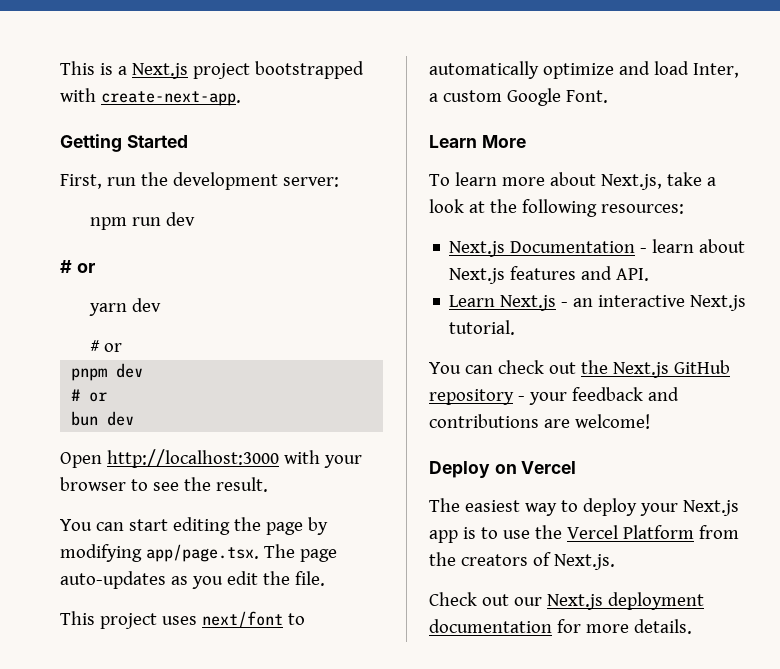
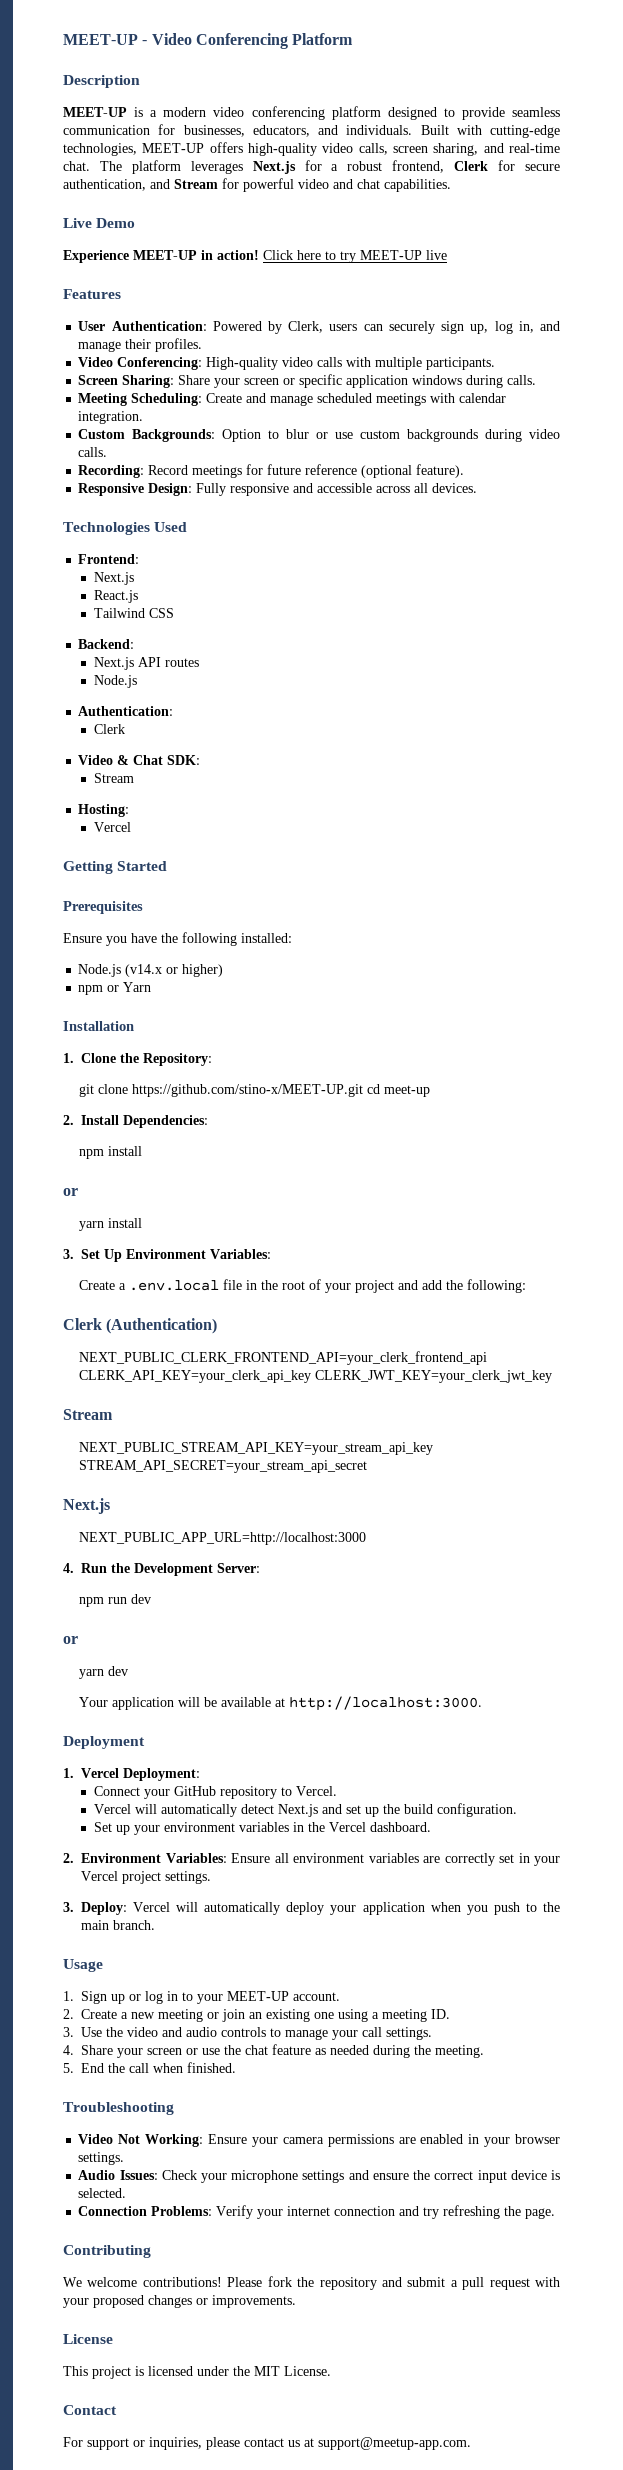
- This is a Next.js project bootstrapped with create-next-app.
+ MEET-UP - Video Conferencing Platform
+ Description
+ MEET-UP is a modern video conferencing platform designed to provide seamless communication for businesses, educators, and individuals. Built with cutting-edge technologies, MEET-UP offers high-quality video calls, screen sharing, and real-time chat. The platform leverages Next.js for a robust frontend, Clerk for secure authentication, and Stream for powerful video and chat capabilities.
+ Live Demo
+ Experience MEET-UP in action! Click here to try MEET-UP live
+ Features
+ User Authentication: Powered by Clerk, users can securely sign up, log in, and manage their profiles.
+ Video Conferencing: High-quality video calls with multiple participants.
+ Screen Sharing: Share your screen or specific application windows during calls.
+ Meeting Scheduling: Create and manage scheduled meetings with calendar integration.
+ Custom Backgrounds: Option to blur or use custom backgrounds during video calls.
+ Recording: Record meetings for future reference (optional feature).
+ Responsive Design: Fully responsive and accessible across all devices.
+ Technologies Used
+ Frontend:
+ Next.js
+ React.js
+ Tailwind CSS
+ Backend:
+ Next.js API routes
+ Node.js
+ Authentication:
+ Clerk
+ Video & Chat SDK:
+ Stream
+ Hosting:
+ Vercel
  Getting Started
- First, run the development server:
+ Prerequisites
+ Ensure you have the following installed:
+ Node.js (v14.x or higher)
+ npm or Yarn
+ Installation
+ 1. Clone the Repository:
+ git clone https://github.com/stino-x/MEET-UP.git cd meet-up
+ 2. Install Dependencies:
+ npm install
+ or
+ yarn install
+ 3. Set Up Environment Variables:
+ Create a .env.local file in the root of your project and add the following:
+ Clerk (Authentication)
+ NEXT_PUBLIC_CLERK_FRONTEND_API=your_clerk_frontend_api CLERK_API_KEY=your_clerk_api_key CLERK_JWT_KEY=your_clerk_jwt_key
+ Stream
+ NEXT_PUBLIC_STREAM_API_KEY=your_stream_api_key STREAM_API_SECRET=your_stream_api_secret
+ Next.js
+ NEXT_PUBLIC_APP_URL=http://localhost:3000
+ 4. Run the Development Server:
  npm run dev
- # or
+ or
  yarn dev
- # or
- pnpm dev
- # or
- bun dev
- Open http://localhost:3000 with your browser to see the result.
- You can start editing the page by modifying app/page.tsx. The page auto-updates as you edit the file.
- This project uses next/font to automatically optimize and load Inter, a custom Google Font.
- Learn More
- To learn more about Next.js, take a look at the following resources:
- Next.js Documentation - learn about Next.js features and API.
- Learn Next.js - an interactive Next.js tutorial.
- You can check out the Next.js GitHub repository - your feedback and contributions are welcome!
- Deploy on Vercel
- The easiest way to deploy your Next.js app is to use the Vercel Platform from the creators of Next.js.
- Check out our Next.js deployment documentation for more details.
+ Your application will be available at http://localhost:3000.
+ Deployment
+ 1. Vercel Deployment:
+ Connect your GitHub repository to Vercel.
+ Vercel will automatically detect Next.js and set up the build configuration.
+ Set up your environment variables in the Vercel dashboard.
+ 2. Environment Variables: Ensure all environment variables are correctly set in your Vercel project settings.
+ 3. Deploy: Vercel will automatically deploy your application when you push to the main branch.
+ Usage
+ 1. Sign up or log in to your MEET-UP account.
+ 2. Create a new meeting or join an existing one using a meeting ID.
+ 3. Use the video and audio controls to manage your call settings.
+ 4. Share your screen or use the chat feature as needed during the meeting.
+ 5. End the call when finished.
+ Troubleshooting
+ Video Not Working: Ensure your camera permissions are enabled in your browser settings.
+ Audio Issues: Check your microphone settings and ensure the correct input device is selected.
+ Connection Problems: Verify your internet connection and try refreshing the page.
+ Contributing
+ We welcome contributions! Please fork the repository and submit a pull request with your proposed changes or improvements.
+ License
+ This project is licensed under the MIT License.
+ Contact
+ For support or inquiries, please contact us at support@meetup-app.com.

